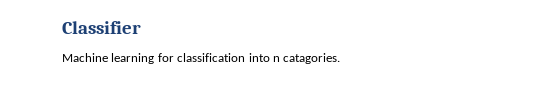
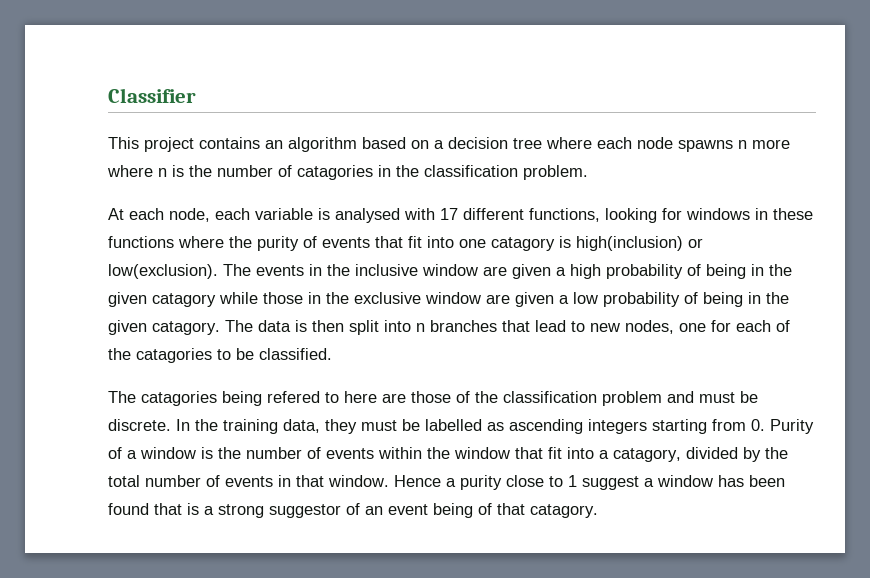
- Machine learning for classification into n catagories.
+ This project contains an algorithm based on a decision tree where each node spawns n more where n is the number of catagories in the classification problem.
+ At each node, each variable is analysed with 17 different functions, looking for windows in these functions where the purity of events that fit into one catagory is high(inclusion) or low(exclusion). The events in the inclusive window are given a high probability of being in the given catagory while those in the exclusive window are given a low probability of being in the given catagory. The data is then split into n branches that lead to new nodes, one for each of the catagories to be classified.
+ The catagories being refered to here are those of the classification problem and must be discrete. In the training data, they must be labelled as ascending integers starting from 0. Purity of a window is the number of events within the window that fit into a catagory, divided by the total number of events in that window. Hence a purity close to 1 suggest a window has been found that is a strong suggestor of an event being of that catagory.

